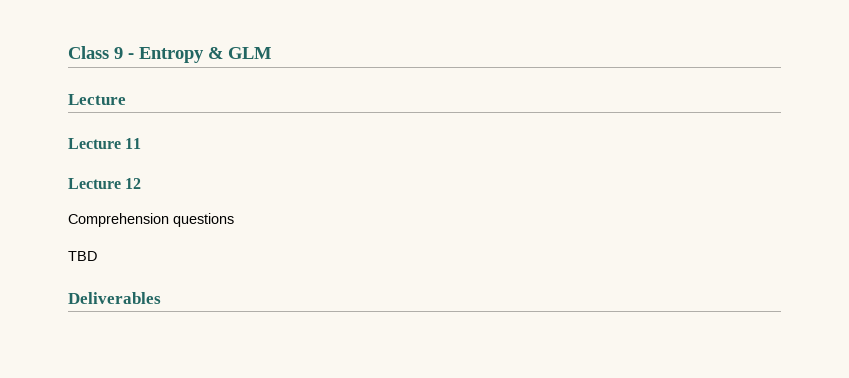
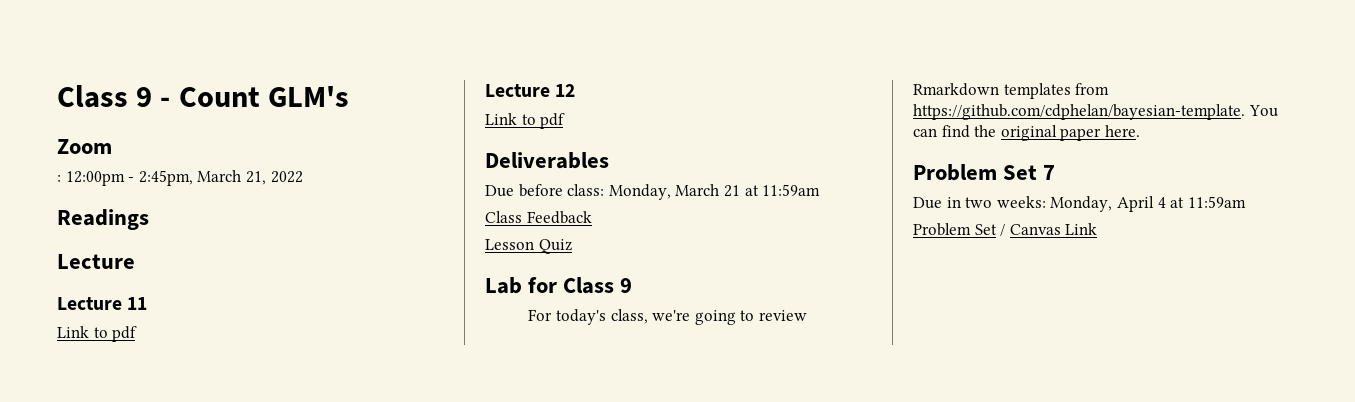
- Class 9 - Entropy & GLM
+ Class 9 - Count GLM's
+ Zoom
+ : 12:00pm - 2:45pm, March 21, 2022
+ Readings
  Lecture 11
+ Link to pdf
  Lecture 12
- Comprehension questions
- TBD
+ Link to pdf
  Deliverables
+ Due before class: Monday, March 21 at 11:59am
+ Class Feedback
+ Lesson Quiz
+ Lab for Class 9
+ For today's class, we're going to review Rmarkdown templates from https://github.com/cdphelan/bayesian-template. You can find the original paper here.
+ Problem Set 7
+ Due in two weeks: Monday, April 4 at 11:59am
+ Problem Set / Canvas Link

